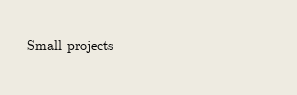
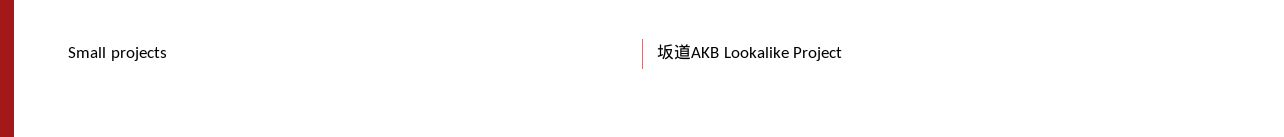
+ 坂道AKB Lookalike Project

